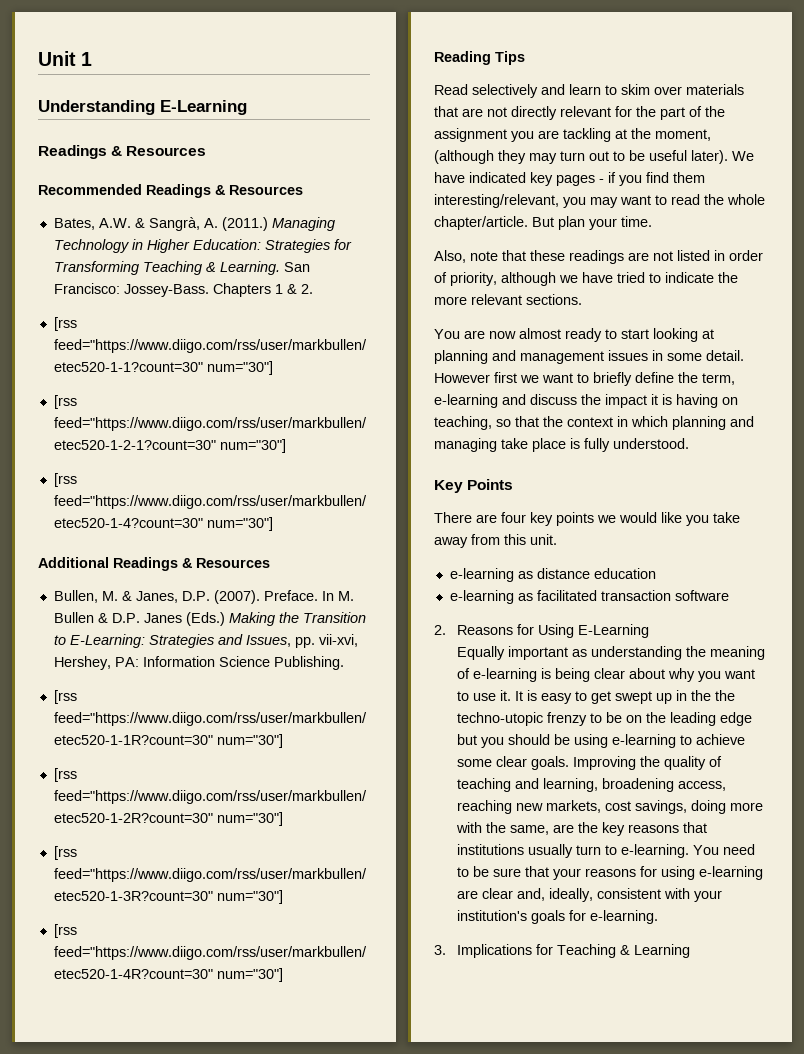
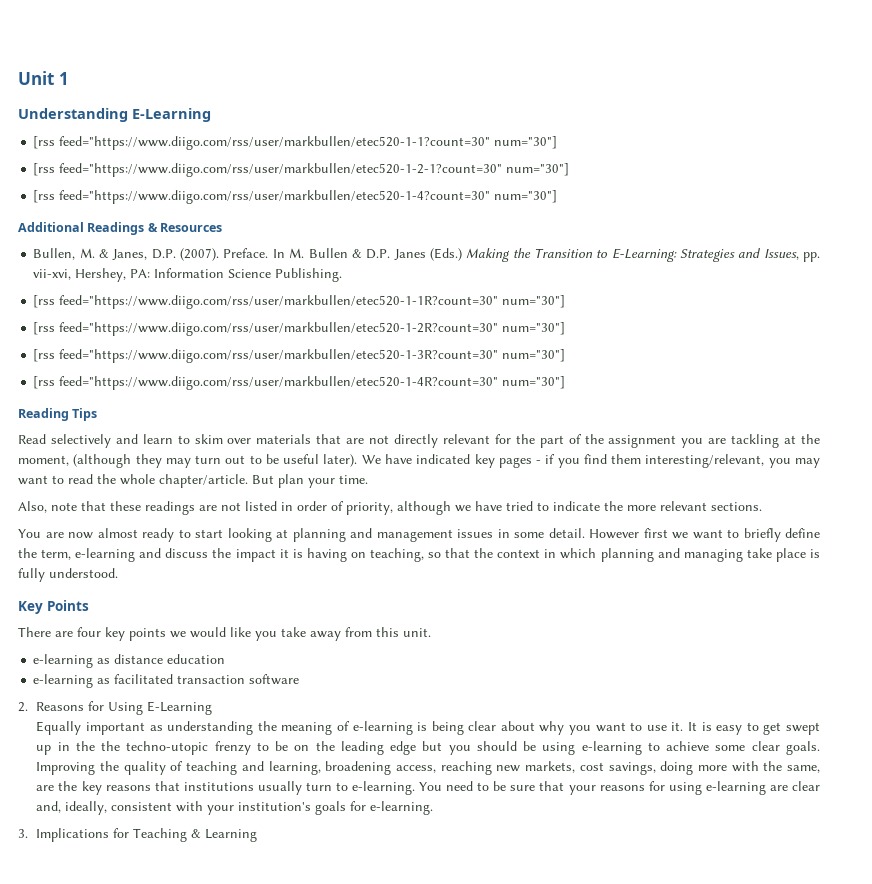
  Understanding E-Learning
- Readings & Resources
- Recommended Readings & Resources
- Bates, A.W. & Sangrà, A. (2011.) Managing Technology in Higher Education: Strategies for Transforming Teaching & Learning. San Francisco: Jossey-Bass. Chapters 1 & 2.

